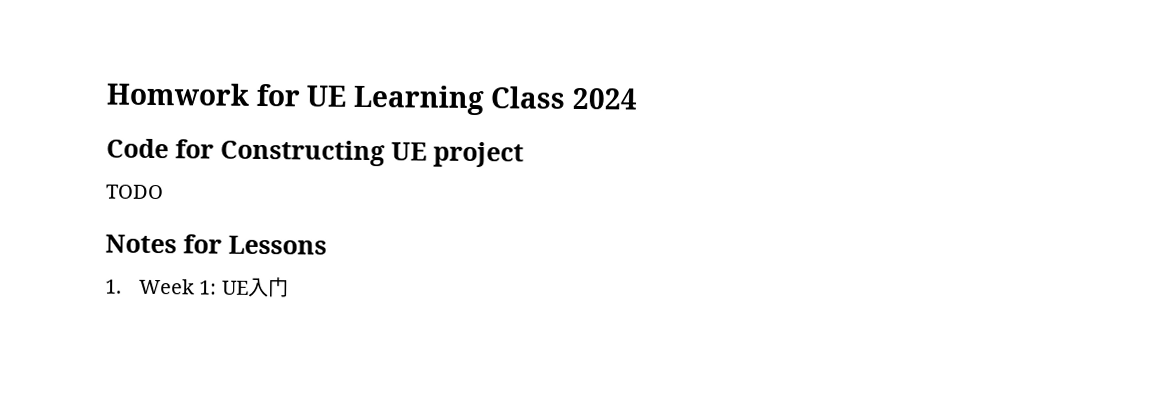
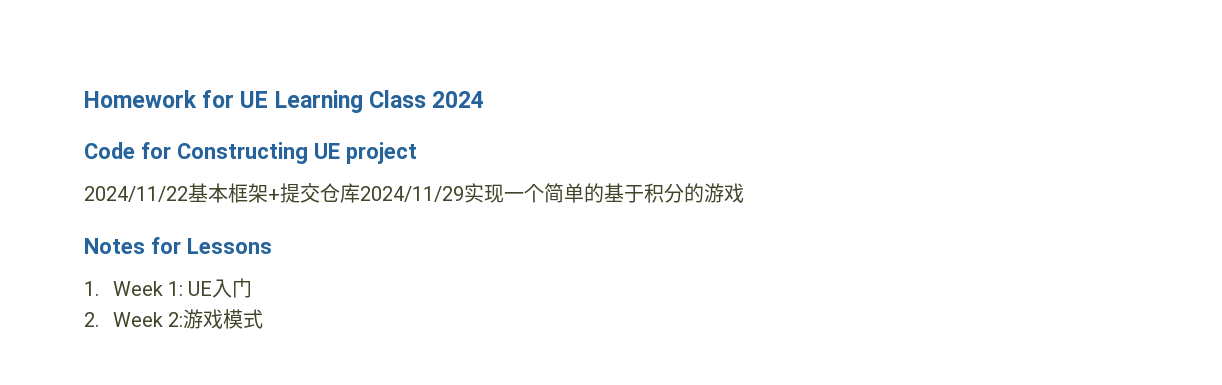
- Homwork for UE Learning Class 2024
+ Homework for UE Learning Class 2024
- TODO
+ 2024/11/22基本框架+提交仓库2024/11/29实现一个简单的基于积分的游戏
+ 2. Week 2:游戏模式

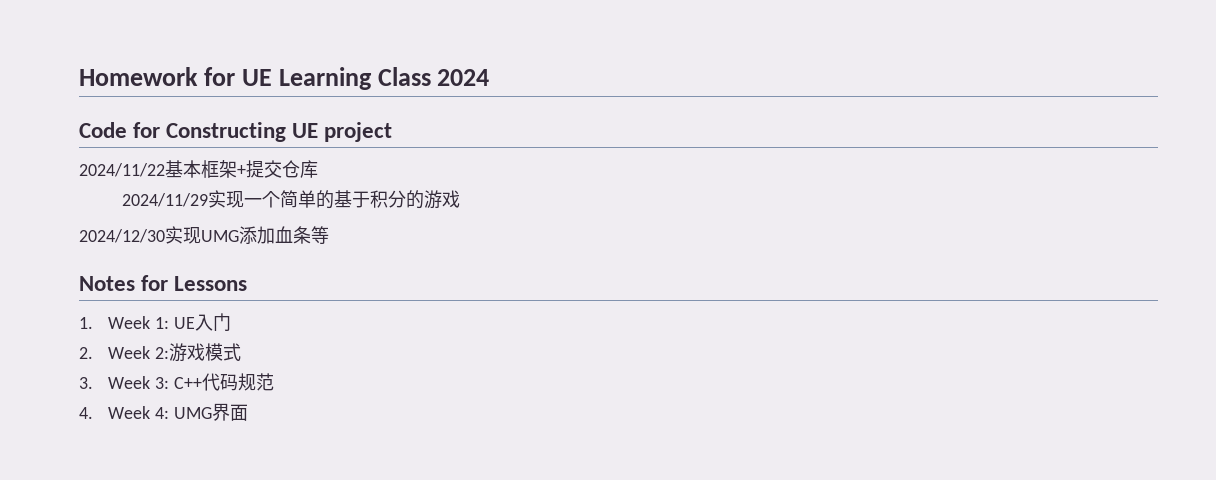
- 2024/11/22基本框架+提交仓库2024/11/29实现一个简单的基于积分的游戏
+ 2024/11/22基本框架+提交仓库
+ 2024/11/29实现一个简单的基于积分的游戏
+ 2024/12/30实现UMG添加血条等
+ 3. Week 3: C++代码规范
+ 4. Week 4: UMG界面

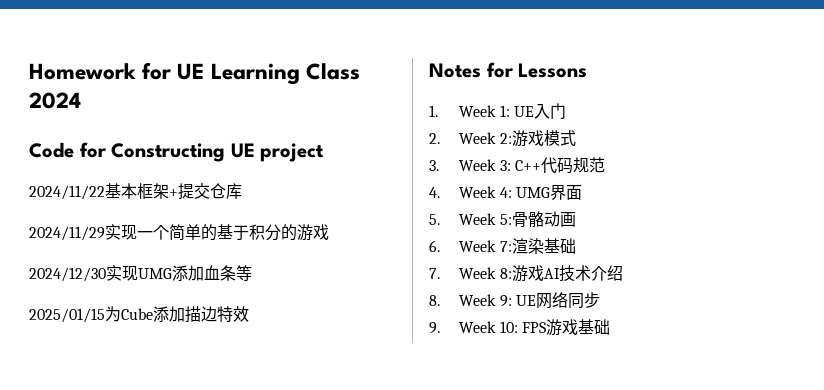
+ 2025/01/15为Cube添加描边特效
+ 5. Week 5:骨骼动画
+ 6. Week 7:渲染基础
+ 7. Week 8:游戏AI技术介绍
+ 8. Week 9: UE网络同步
+ 9. Week 10: FPS游戏基础

